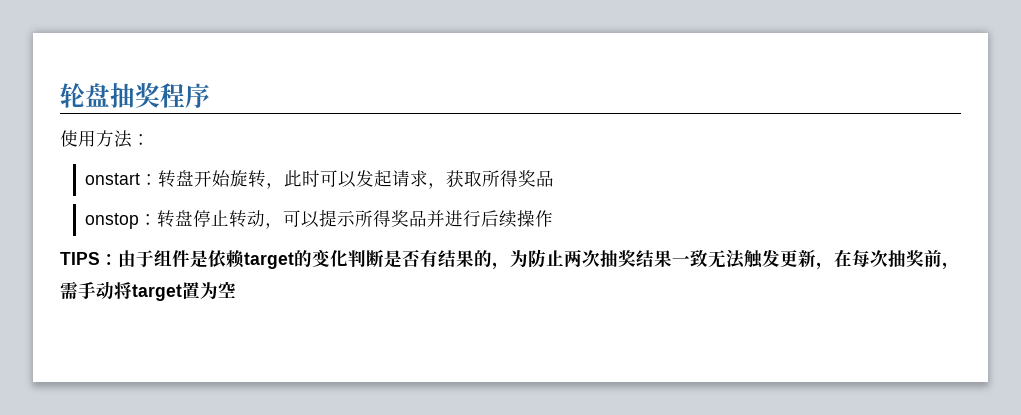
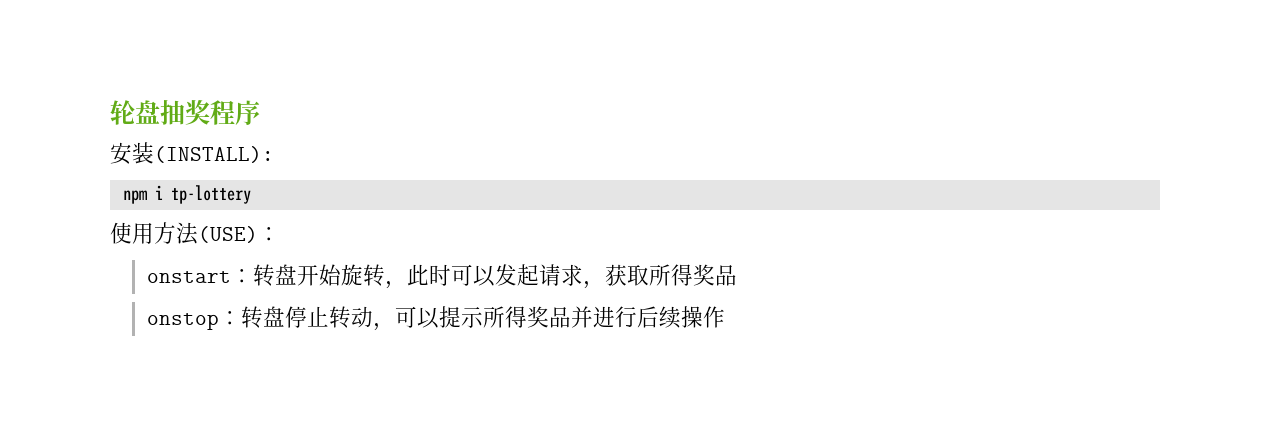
+ 安装(INSTALL):
+ npm i tp-lottery
- 使用方法：
+ 使用方法(USE)：
- TIPS：由于组件是依赖target的变化判断是否有结果的，为防止两次抽奖结果一致无法触发更新，在每次抽奖前，需手动将target置为空

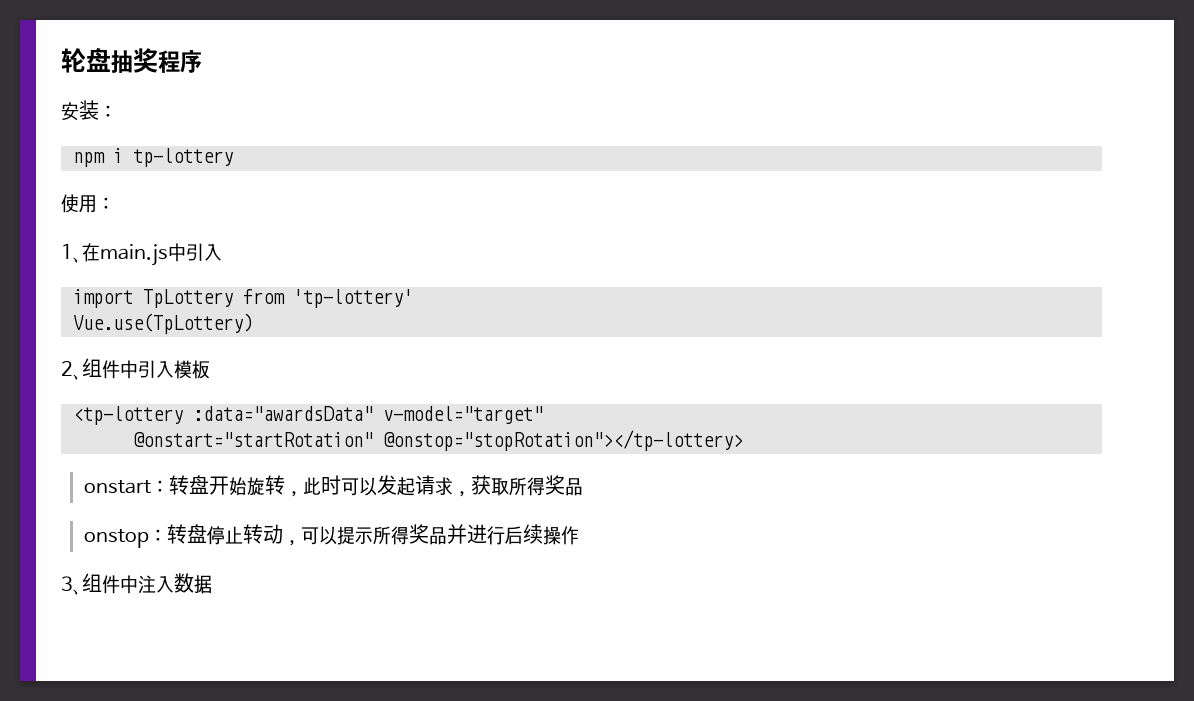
- 安装(INSTALL):
+ 安装：
- 使用方法(USE)：
+ 使用：
+ 1、在main.js中引入
+ import TpLottery from 'tp-lottery'
+ Vue.use(TpLottery)
+ 2、组件中引入模板
+ <tp-lottery :data="awardsData" v-model="target"
+ @onstart="startRotation" @onstop="stopRotation"></tp-lottery>
+ 3、组件中注入数据

